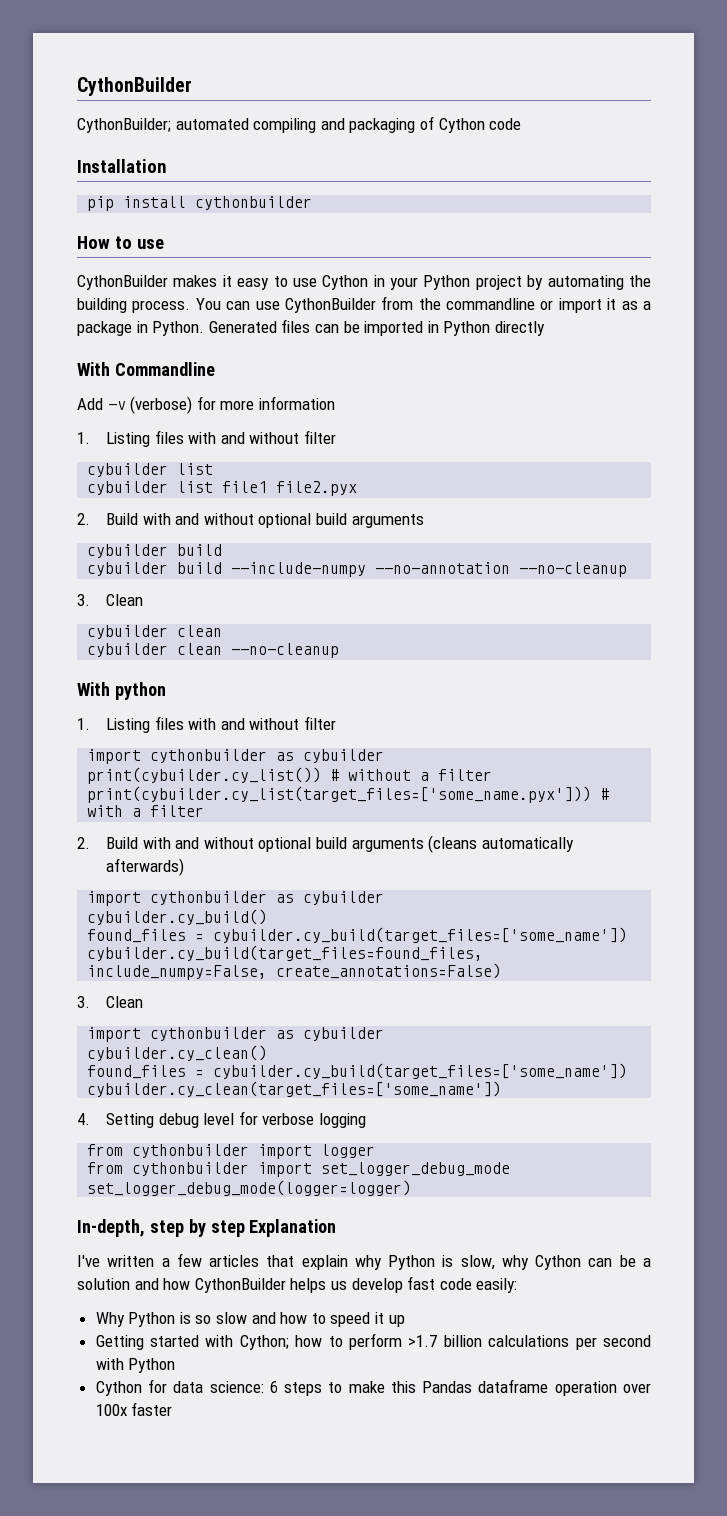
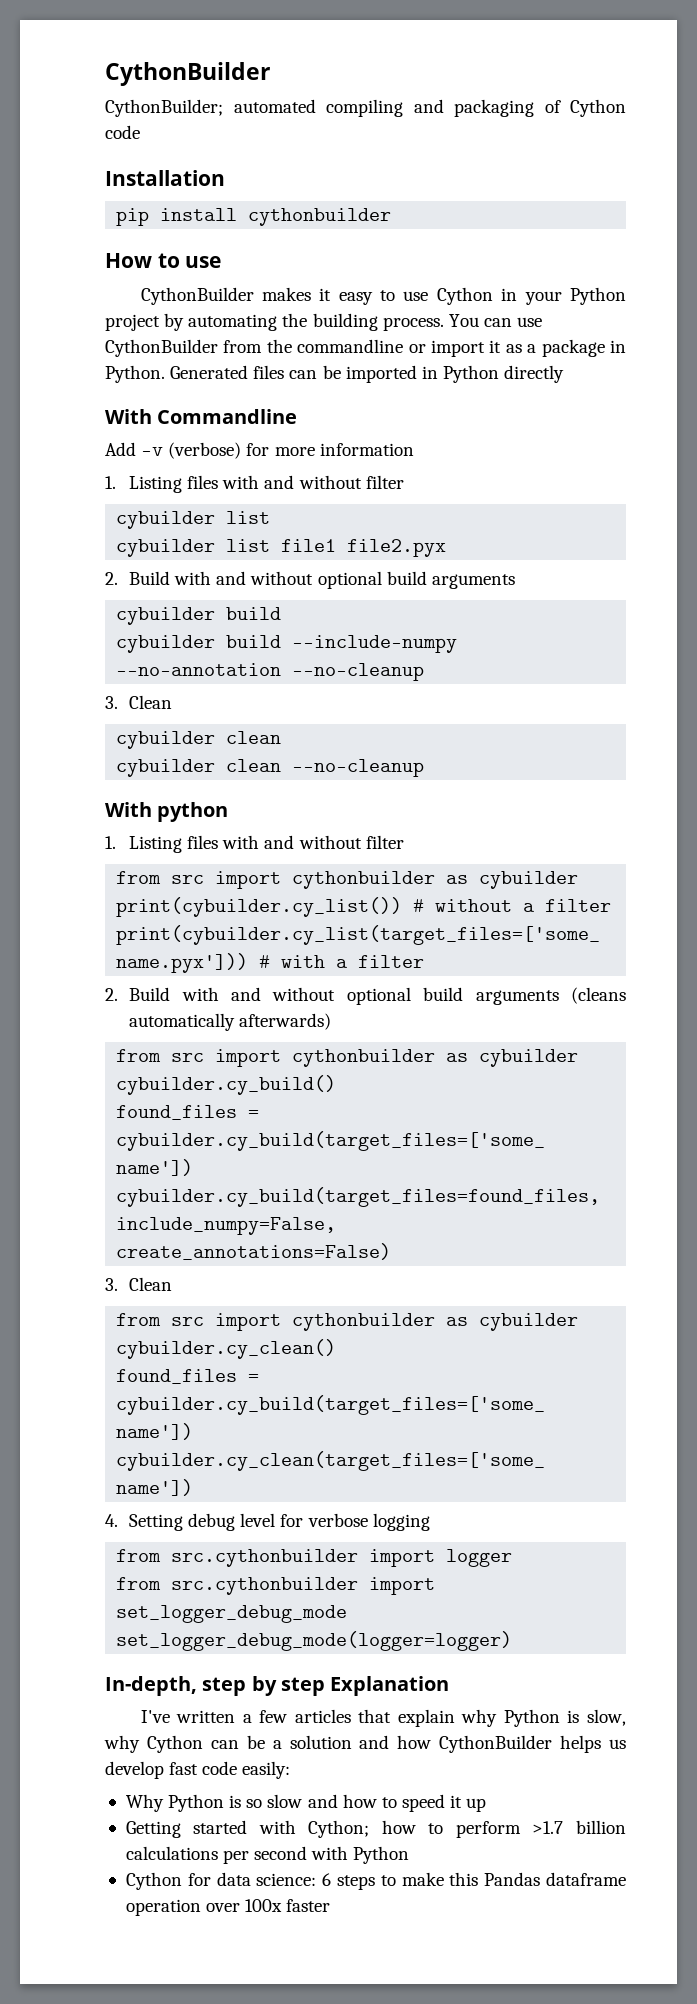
  With python
  1. Listing files with and without filter
- import cythonbuilder as cybuilder
+ from src import cythonbuilder as cybuilder
  2. Build with and without optional build arguments (cleans automatically afterwards)
- import cythonbuilder as cybuilder
+ from src import cythonbuilder as cybuilder
  cybuilder.cy_build(target_files=found_files, include_numpy=False, create_annotations=False)
  3. Clean
- import cythonbuilder as cybuilder
+ from src import cythonbuilder as cybuilder
- from cythonbuilder import logger
+ from src.cythonbuilder import logger
- from cythonbuilder import set_logger_debug_mode
+ from src.cythonbuilder import set_logger_debug_mode

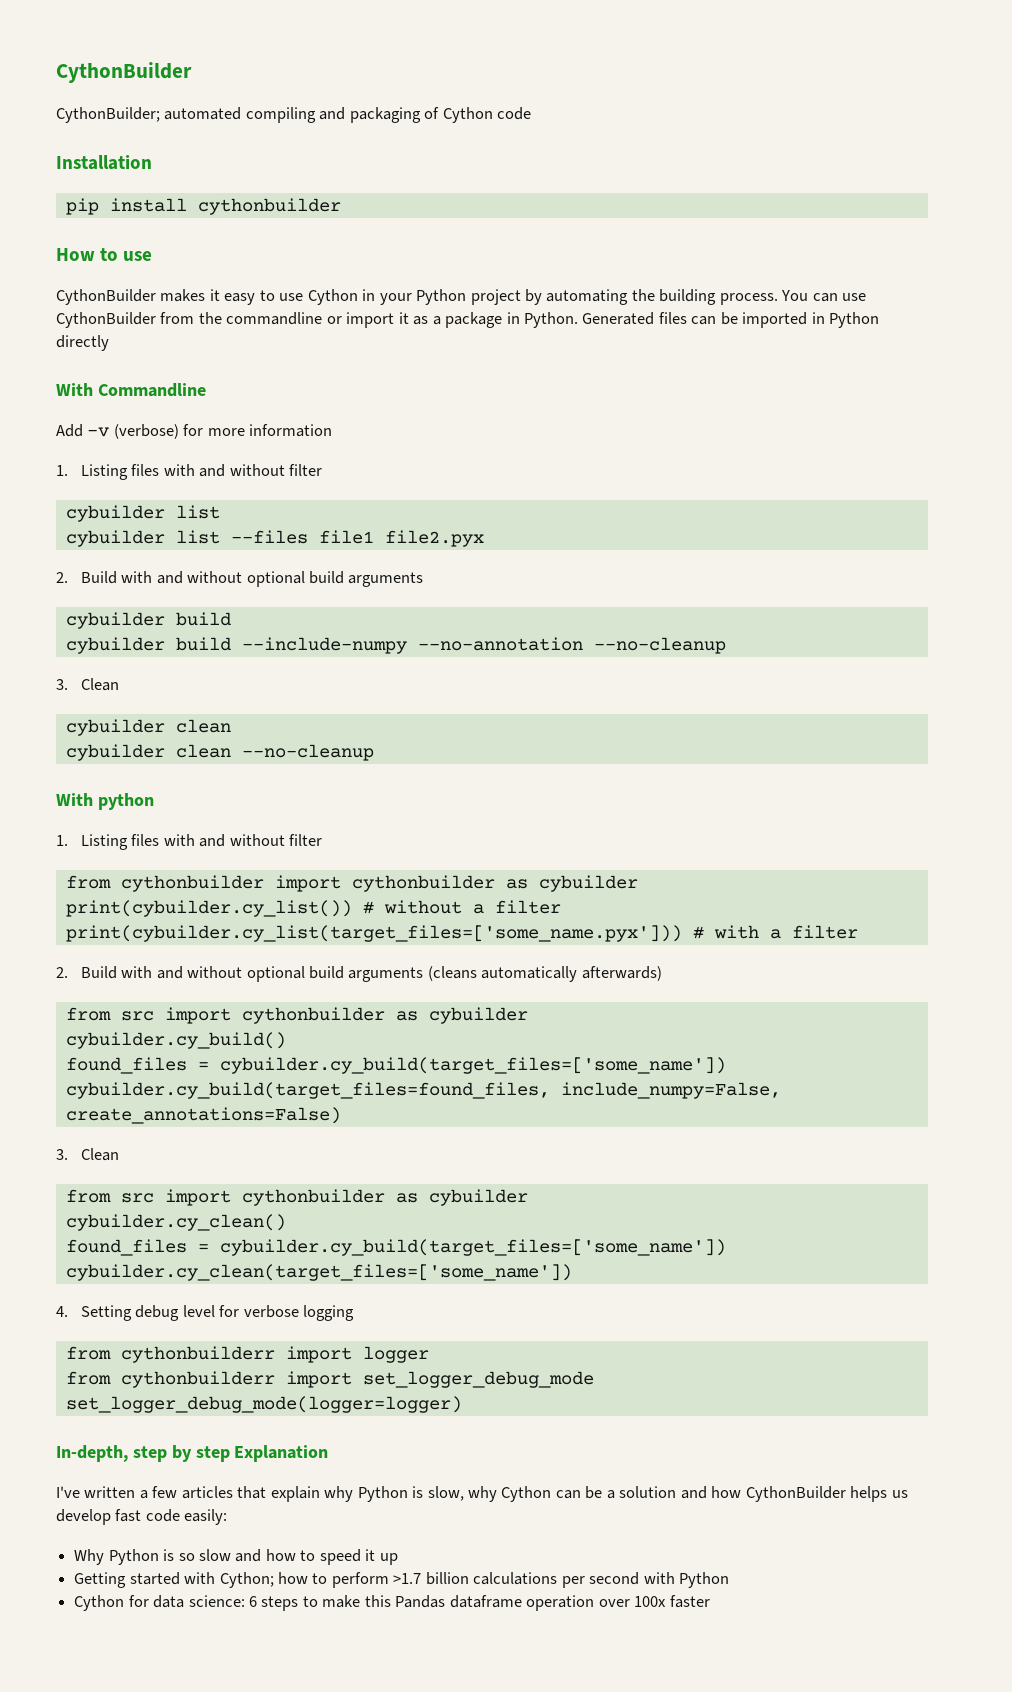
- cybuilder list file1 file2.pyx
+ cybuilder list --files file1 file2.pyx
  With python
  1. Listing files with and without filter
- from src import cythonbuilder as cybuilder
+ from cythonbuilder import cythonbuilder as cybuilder
- from src.cythonbuilder import logger
+ from cythonbuilderr import logger
- from src.cythonbuilder import set_logger_debug_mode
+ from cythonbuilderr import set_logger_debug_mode

